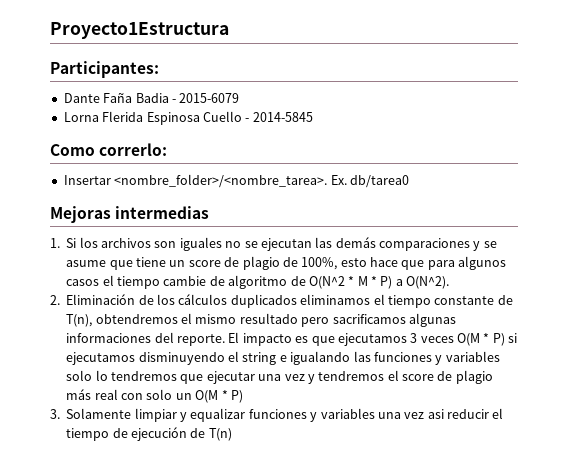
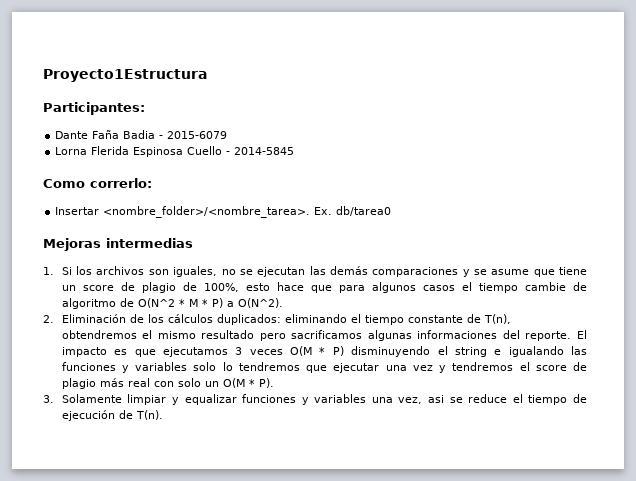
- 1. Si los archivos son iguales no se ejecutan las demás comparaciones y se asume que tiene un score de plagio de 100%, esto hace que para algunos casos el tiempo cambie de algoritmo de O(N^2 * M * P) a O(N^2).
+ 1. Si los archivos son iguales, no se ejecutan las demás comparaciones y se asume que tiene un score de plagio de 100%, esto hace que para algunos casos el tiempo cambie de algoritmo de O(N^2 * M * P) a O(N^2).
- 2. Eliminación de los cálculos duplicados eliminamos el tiempo constante de T(n), obtendremos el mismo resultado pero sacrificamos algunas informaciones del reporte.
+ 2. Eliminación de los cálculos duplicados: eliminando el tiempo constante de T(n), obtendremos el mismo resultado pero sacrificamos algunas informaciones del reporte.
- El impacto es que ejecutamos 3 veces O(M * P) si ejecutamos disminuyendo el string e igualando las funciones y variables solo lo tendremos que ejecutar una vez y tendremos el score de plagio más real con solo un O(M * P)
+ El impacto es que ejecutamos 3 veces O(M * P) disminuyendo el string e igualando las funciones y variables solo lo tendremos que ejecutar una vez y tendremos el score de plagio más real con solo un O(M * P).
- 3. Solamente limpiar y equalizar funciones y variables una vez asi reducir el tiempo de ejecución de T(n)
+ 3. Solamente limpiar y equalizar funciones y variables una vez, asi se reduce el tiempo de ejecución de T(n).

